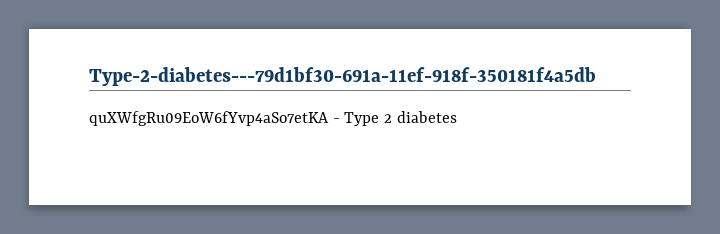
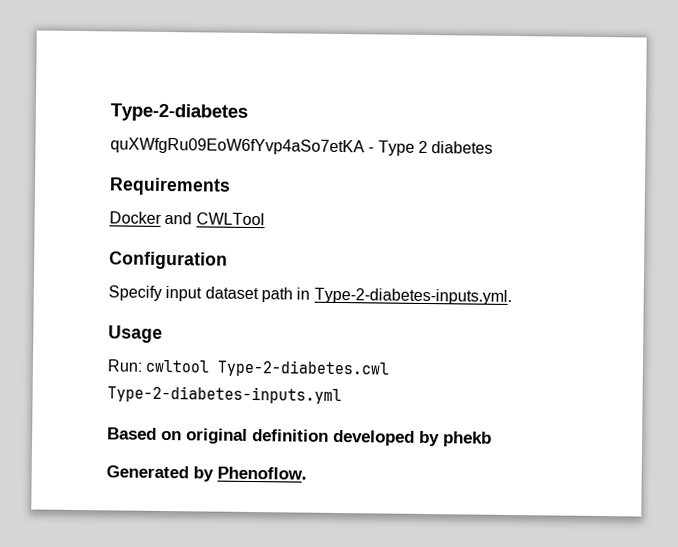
- Type-2-diabetes---79d1bf30-691a-11ef-918f-350181f4a5db
+ Type-2-diabetes
+ Requirements
+ Docker and CWLTool
+ Configuration
+ Specify input dataset path in Type-2-diabetes-inputs.yml.
+ Usage
+ Run: cwltool Type-2-diabetes.cwl Type-2-diabetes-inputs.yml
+ Based on original definition developed by phekb
+ Generated by Phenoflow.

